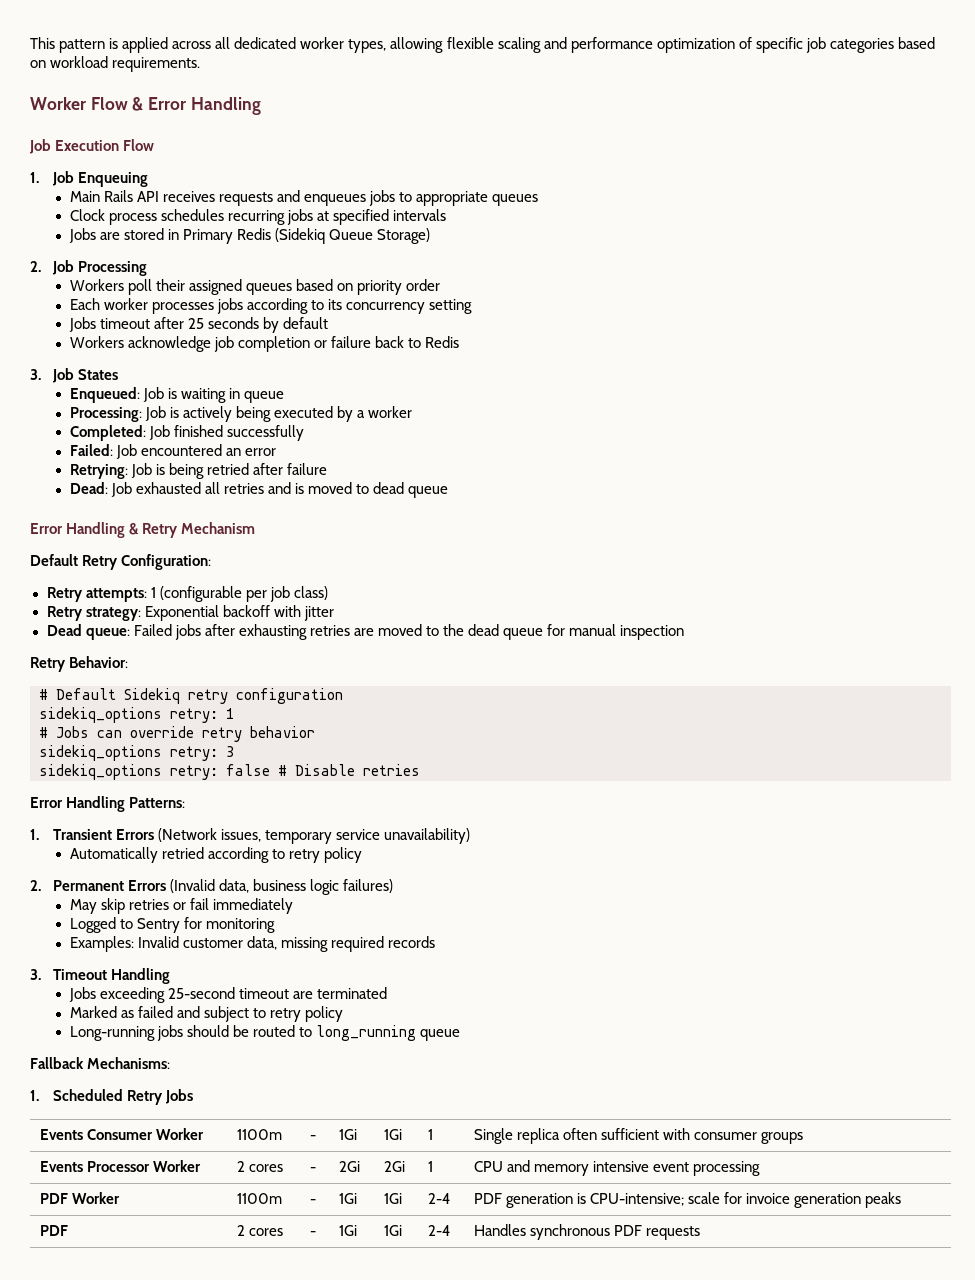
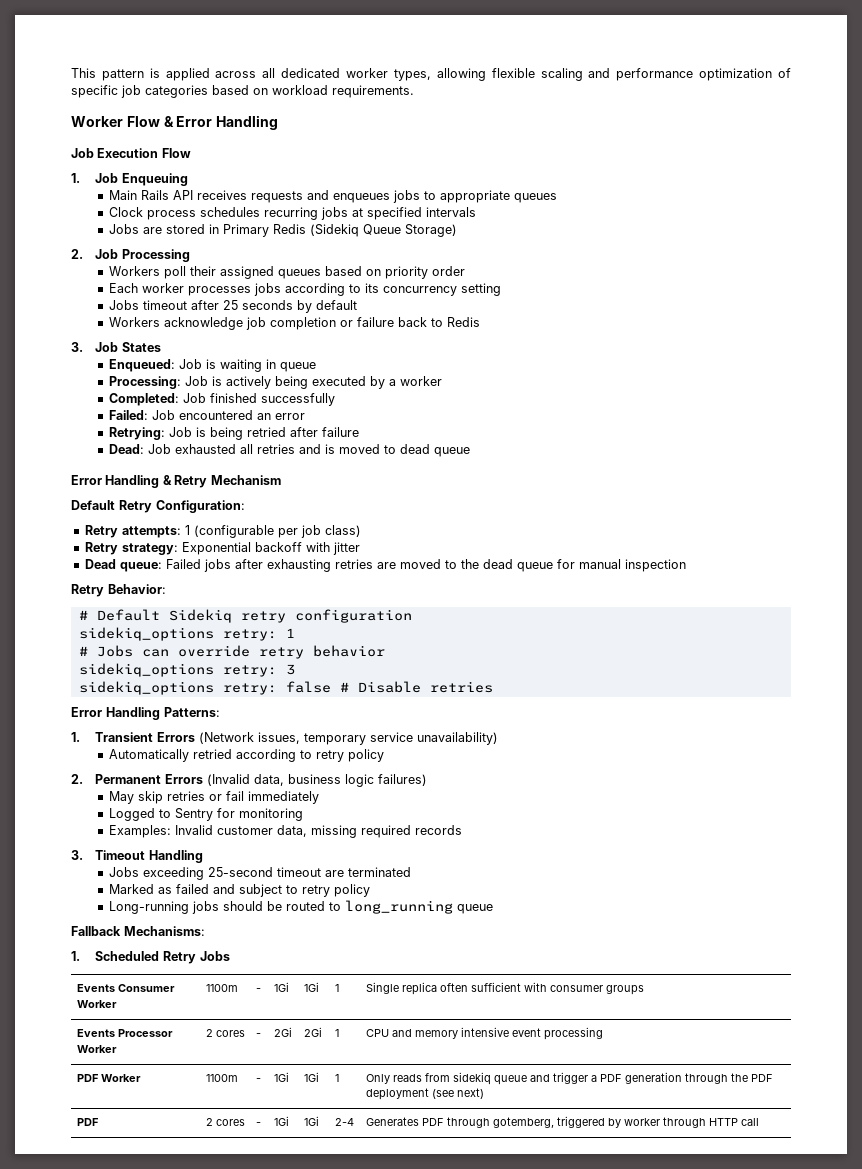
- PDF Worker | 1100m | - | 1Gi | 1Gi | 2-4 | PDF generation is CPU-intensive; scale for invoice generation peaks
+ PDF Worker | 1100m | - | 1Gi | 1Gi | 1 | Only reads from sidekiq queue and trigger a PDF generation through the PDF deployment (see next)
- PDF | 2 cores | - | 1Gi | 1Gi | 2-4 | Handles synchronous PDF requests
+ PDF | 2 cores | - | 1Gi | 1Gi | 2-4 | Generates PDF through gotemberg, triggered by worker through HTTP call

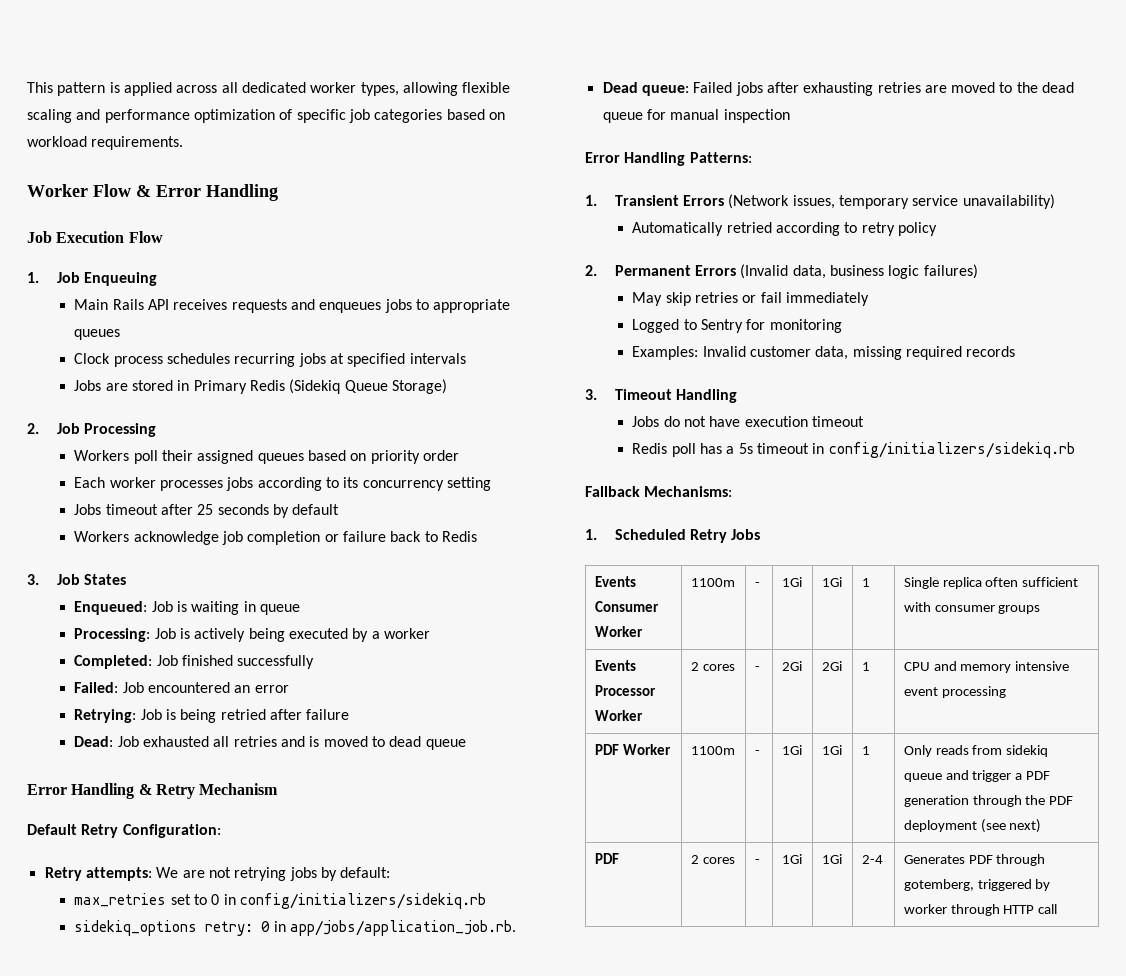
- Retry attempts: 1 (configurable per job class)
- Retry strategy: Exponential backoff with jitter
+ Retry attempts: We are not retrying jobs by default:
+ max_retries set to 0 in config/initializers/sidekiq.rb
+ sidekiq_options retry: 0 in app/jobs/application_job.rb.
- Retry Behavior:
- # Default Sidekiq retry configuration
- sidekiq_options retry: 1
- # Jobs can override retry behavior
- sidekiq_options retry: 3
- sidekiq_options retry: false # Disable retries
- Jobs exceeding 25-second timeout are terminated
- Marked as failed and subject to retry policy
- Long-running jobs should be routed to long_running queue
+ Jobs do not have execution timeout
+ Redis poll has a 5s timeout in config/initializers/sidekiq.rb

